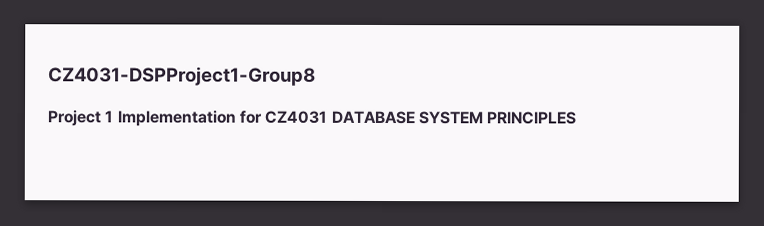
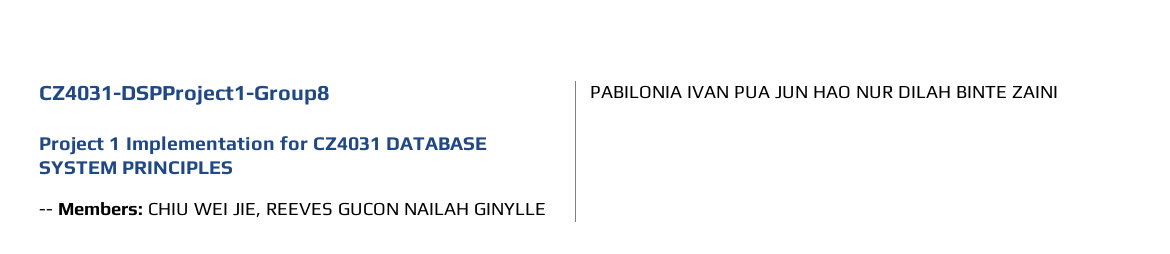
+ -- Members: CHIU WEI JIE, REEVES GUCON NAILAH GINYLLE PABILONIA IVAN PUA JUN HAO NUR DILAH BINTE ZAINI

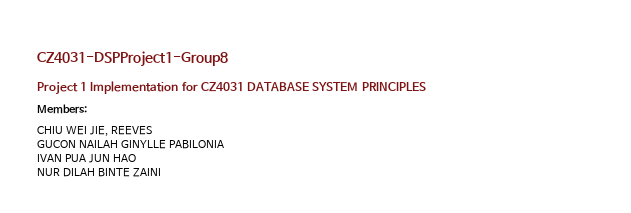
- -- Members: CHIU WEI JIE, REEVES GUCON NAILAH GINYLLE PABILONIA IVAN PUA JUN HAO NUR DILAH BINTE ZAINI
+ Members:
+ CHIU WEI JIE, REEVES
+ GUCON NAILAH GINYLLE PABILONIA
+ IVAN PUA JUN HAO
+ NUR DILAH BINTE ZAINI

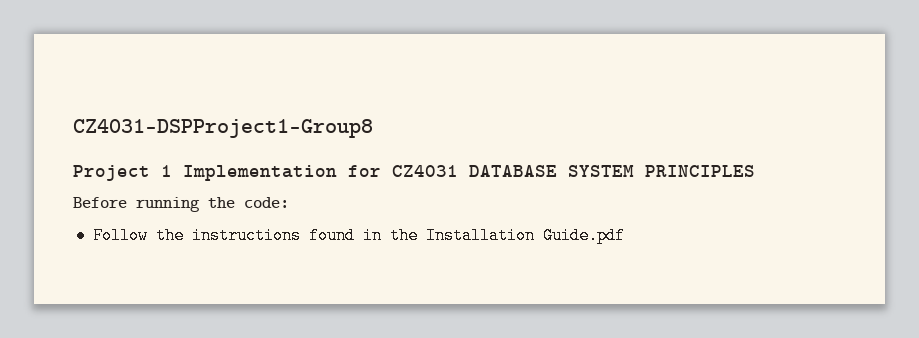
- Members:
- CHIU WEI JIE, REEVES
- GUCON NAILAH GINYLLE PABILONIA
- IVAN PUA JUN HAO
- NUR DILAH BINTE ZAINI
+ Before running the code:
+ Follow the instructions found in the Installation Guide.pdf

